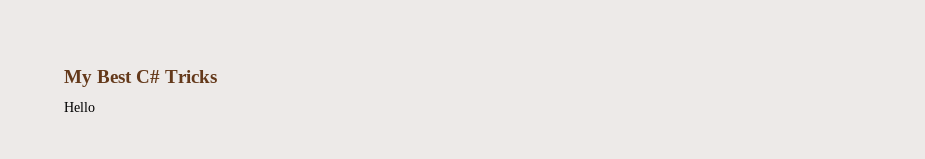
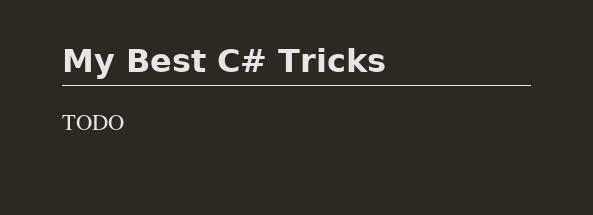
- Hello
+ TODO

